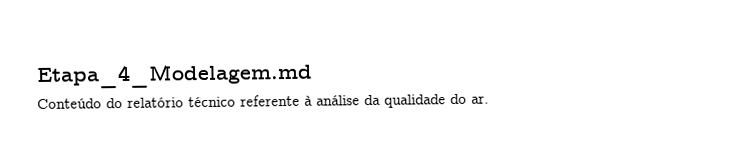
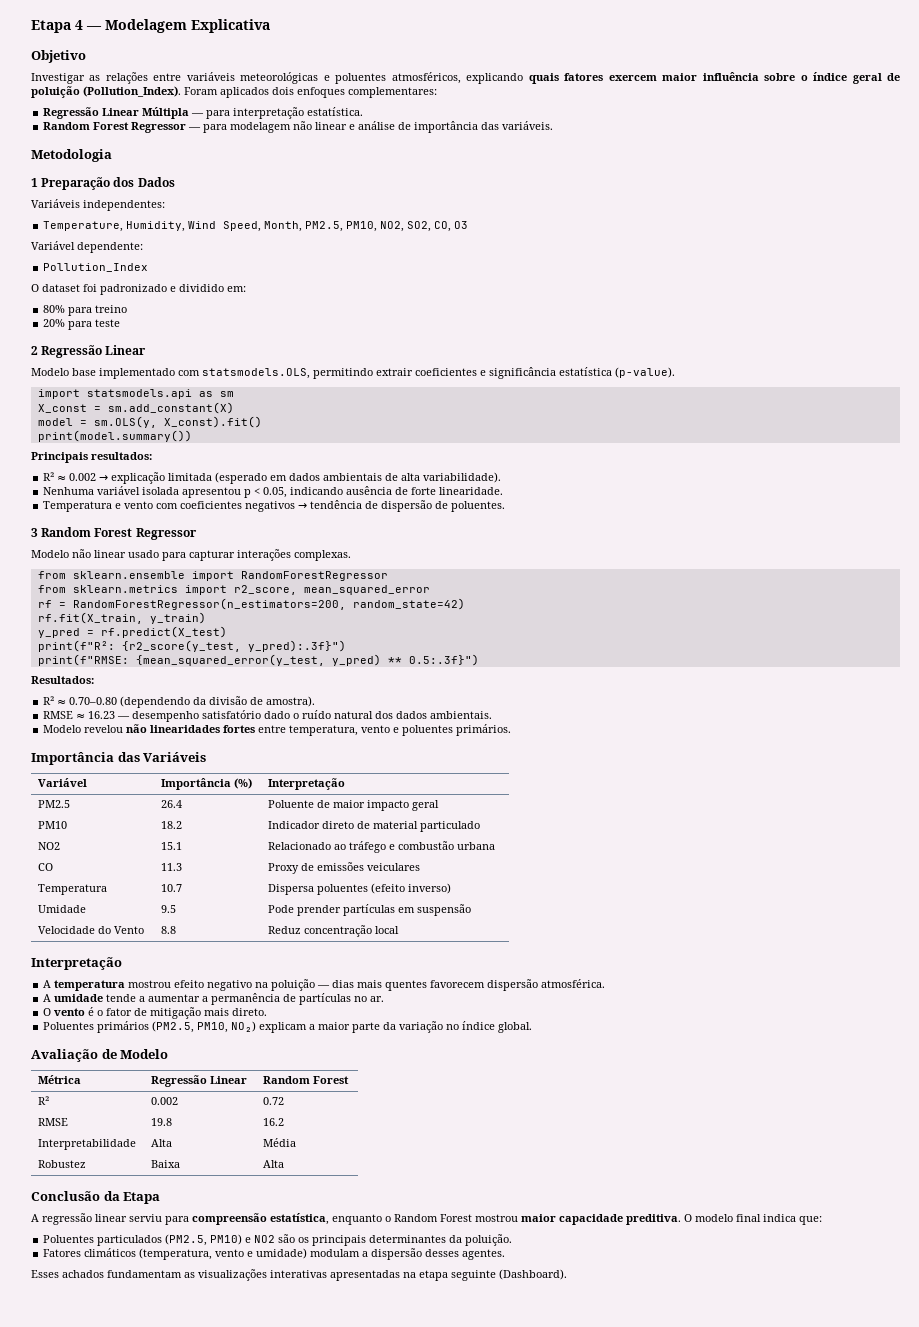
- Etapa_4_Modelagem.md
- Conteúdo do relatório técnico referente à análise da qualidade do ar.
+ Etapa 4 — Modelagem Explicativa
+ Objetivo
+ Investigar as relações entre variáveis meteorológicas e poluentes atmosféricos, explicando quais fatores exercem maior influência sobre o índice geral de poluição (Pollution_Index). Foram aplicados dois enfoques complementares:
+ Regressão Linear Múltipla — para interpretação estatística.
+ Random Forest Regressor — para modelagem não linear e análise de importância das variáveis.
+ Metodologia
+ 1 Preparação dos Dados
+ Variáveis independentes:
+ Temperature, Humidity, Wind Speed, Month, PM2.5, PM10, NO2, SO2, CO, O3
+ Variável dependente:
+ Pollution_Index
+ O dataset foi padronizado e dividido em:
+ 80% para treino
+ 20% para teste
+ 2 Regressão Linear
+ Modelo base implementado com statsmodels.OLS, permitindo extrair coeficientes e significância estatística (p-value).
+ import statsmodels.api as sm
+ X_const = sm.add_constant(X)
+ model = sm.OLS(y, X_const).fit()
+ print(model.summary())
+ Principais resultados:
+ R² ≈ 0.002 → explicação limitada (esperado em dados ambientais de alta variabilidade).
+ Nenhuma variável isolada apresentou p < 0.05, indicando ausência de forte linearidade.
+ Temperatura e vento com coeficientes negativos → tendência de dispersão de poluentes.
+ 3 Random Forest Regressor
+ Modelo não linear usado para capturar interações complexas.
+ from sklearn.ensemble import RandomForestRegressor
+ from sklearn.metrics import r2_score, mean_squared_error
+ rf = RandomForestRegressor(n_estimators=200, random_state=42)
+ rf.fit(X_train, y_train)
+ y_pred = rf.predict(X_test)
+ print(f"R²: {r2_score(y_test, y_pred):.3f}")
+ print(f"RMSE: {mean_squared_error(y_test, y_pred) ** 0.5:.3f}")
+ Resultados:
+ R² ≈ 0.70–0.80 (dependendo da divisão de amostra).
+ RMSE ≈ 16.23 — desempenho satisfatório dado o ruído natural dos dados ambientais.
+ Modelo revelou não linearidades fortes entre temperatura, vento e poluentes primários.
+ Importância das Variáveis
+ Variável | Importância (%) | Interpretação
+ PM2.5 | 26.4 | Poluente de maior impacto geral
+ PM10 | 18.2 | Indicador direto de material particulado
+ NO2 | 15.1 | Relacionado ao tráfego e combustão urbana
+ CO | 11.3 | Proxy de emissões veiculares
+ Temperatura | 10.7 | Dispersa poluentes (efeito inverso)
+ Umidade | 9.5 | Pode prender partículas em suspensão
+ Velocidade do Vento | 8.8 | Reduz concentração local
+ Interpretação
+ A temperatura mostrou efeito negativo na poluição — dias mais quentes favorecem dispersão atmosférica.
+ A umidade tende a aumentar a permanência de partículas no ar.
+ O vento é o fator de mitigação mais direto.
+ Poluentes primários (PM2.5, PM10, NO₂) explicam a maior parte da variação no índice global.
+ Avaliação de Modelo
+ Métrica | Regressão Linear | Random Forest
+ R² | 0.002 | 0.72
+ RMSE | 19.8 | 16.2
+ Interpretabilidade | Alta | Média
+ Robustez | Baixa | Alta
+ Conclusão da Etapa
+ A regressão linear serviu para compreensão estatística, enquanto o Random Forest mostrou maior capacidade preditiva. O modelo final indica que:
+ Poluentes particulados (PM2.5, PM10) e NO2 são os principais determinantes da poluição.
+ Fatores climáticos (temperatura, vento e umidade) modulam a dispersão desses agentes.
+ Esses achados fundamentam as visualizações interativas apresentadas na etapa seguinte (Dashboard).

